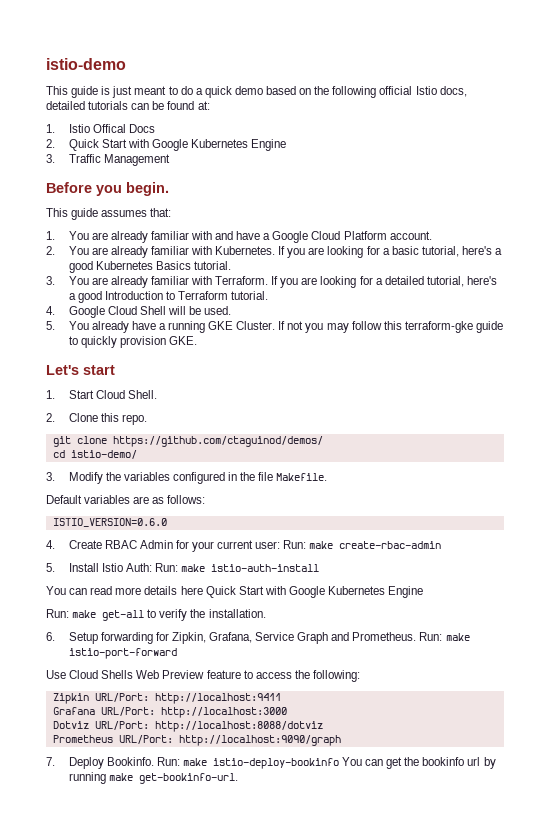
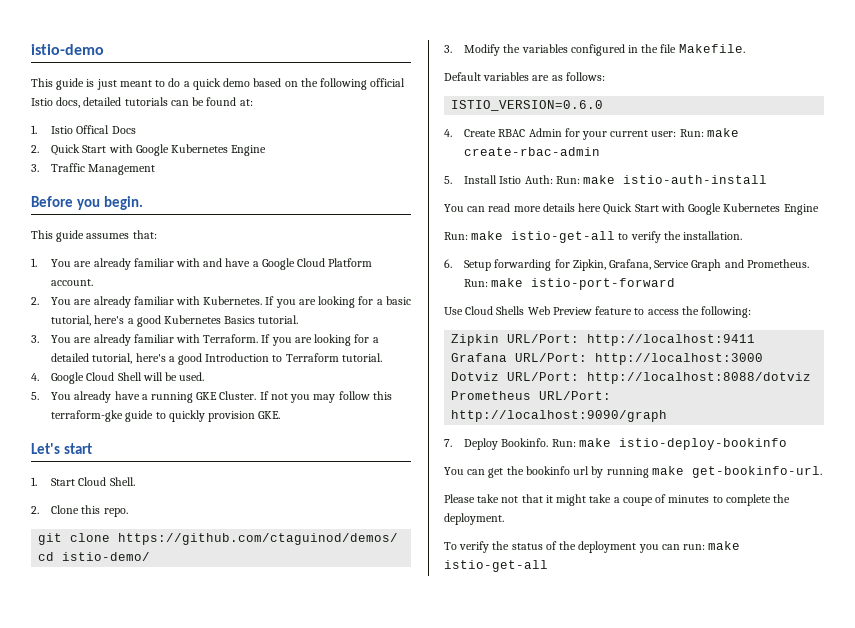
- Run: make get-all to verify the installation.
+ Run: make istio-get-all to verify the installation.
- Run: make istio-deploy-bookinfo You can get the bookinfo url by running make get-bookinfo-url.
+ Run: make istio-deploy-bookinfo
+ You can get the bookinfo url by running make get-bookinfo-url.
+ Please take not that it might take a coupe of minutes to complete the deployment.
+ To verify the status of the deployment you can run: make istio-get-all

